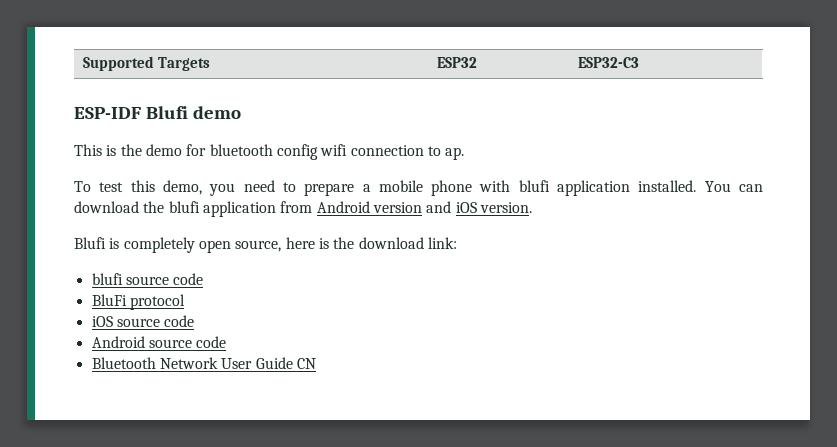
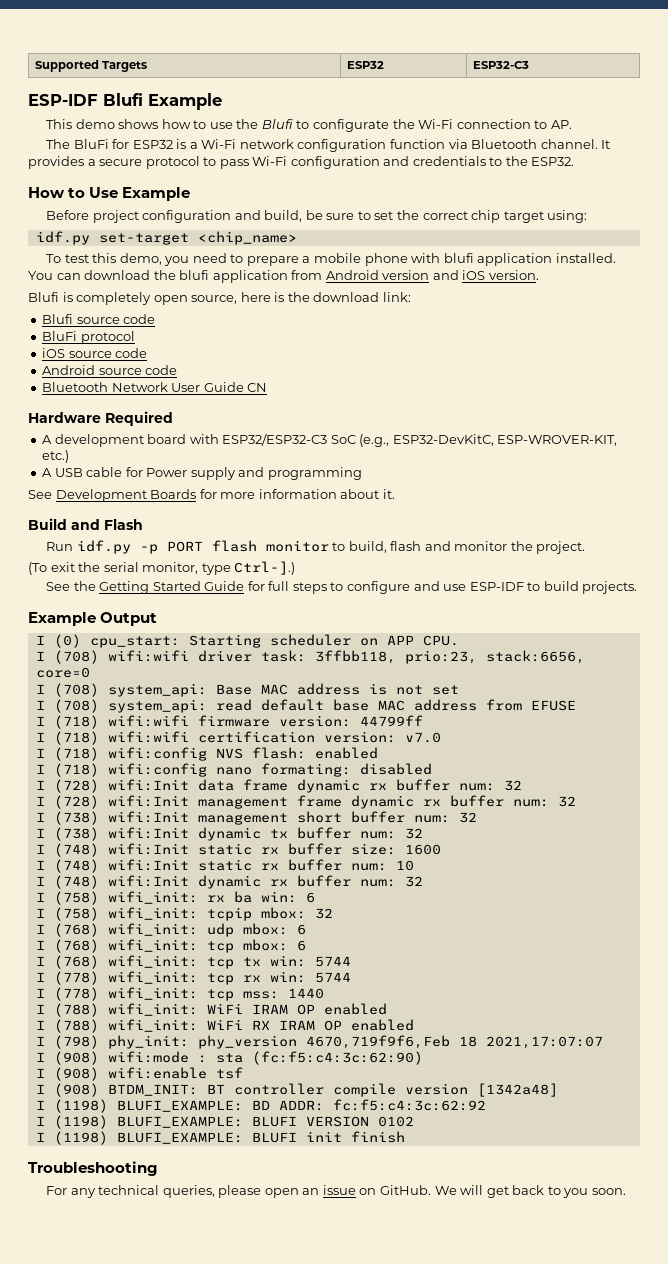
- ESP-IDF Blufi demo
+ ESP-IDF Blufi Example
- This is the demo for bluetooth config wifi connection to ap.
+ This demo shows how to use the Blufi to configurate the Wi-Fi connection to AP.
+ The BluFi for ESP32 is a Wi-Fi network configuration function via Bluetooth channel. It provides a secure protocol to pass Wi-Fi configuration and credentials to the ESP32.
+ How to Use Example
+ Before project configuration and build, be sure to set the correct chip target using:
+ idf.py set-target <chip_name>
- blufi source code
+ Blufi source code
+ Hardware Required
+ A development board with ESP32/ESP32-C3 SoC (e.g., ESP32-DevKitC, ESP-WROVER-KIT, etc.)
+ A USB cable for Power supply and programming
+ See Development Boards for more information about it.
+ Build and Flash
+ Run idf.py -p PORT flash monitor to build, flash and monitor the project.
+ (To exit the serial monitor, type Ctrl-].)
+ See the Getting Started Guide for full steps to configure and use ESP-IDF to build projects.
+ Example Output
+ I (0) cpu_start: Starting scheduler on APP CPU.
+ I (708) wifi:wifi driver task: 3ffbb118, prio:23, stack:6656, core=0
+ I (708) system_api: Base MAC address is not set
+ I (708) system_api: read default base MAC address from EFUSE
+ I (718) wifi:wifi firmware version: 44799ff
+ I (718) wifi:wifi certification version: v7.0
+ I (718) wifi:config NVS flash: enabled
+ I (718) wifi:config nano formating: disabled
+ I (728) wifi:Init data frame dynamic rx buffer num: 32
+ I (728) wifi:Init management frame dynamic rx buffer num: 32
+ I (738) wifi:Init management short buffer num: 32
+ I (738) wifi:Init dynamic tx buffer num: 32
+ I (748) wifi:Init static rx buffer size: 1600
+ I (748) wifi:Init static rx buffer num: 10
+ I (748) wifi:Init dynamic rx buffer num: 32
+ I (758) wifi_init: rx ba win: 6
+ I (758) wifi_init: tcpip mbox: 32
+ I (768) wifi_init: udp mbox: 6
+ I (768) wifi_init: tcp mbox: 6
+ I (768) wifi_init: tcp tx win: 5744
+ I (778) wifi_init: tcp rx win: 5744
+ I (778) wifi_init: tcp mss: 1440
+ I (788) wifi_init: WiFi IRAM OP enabled
+ I (788) wifi_init: WiFi RX IRAM OP enabled
+ I (798) phy_init: phy_version 4670,719f9f6,Feb 18 2021,17:07:07
+ I (908) wifi:mode : sta (fc:f5:c4:3c:62:90)
+ I (908) wifi:enable tsf
+ I (908) BTDM_INIT: BT controller compile version [1342a48]
+ I (1198) BLUFI_EXAMPLE: BD ADDR: fc:f5:c4:3c:62:92
+ I (1198) BLUFI_EXAMPLE: BLUFI VERSION 0102
+ I (1198) BLUFI_EXAMPLE: BLUFI init finish
+ Troubleshooting
+ For any technical queries, please open an issue on GitHub. We will get back to you soon.

